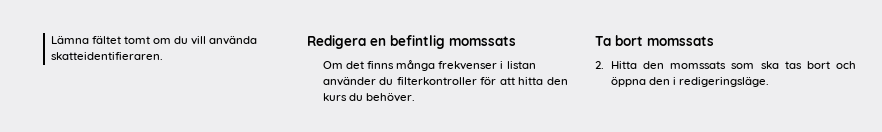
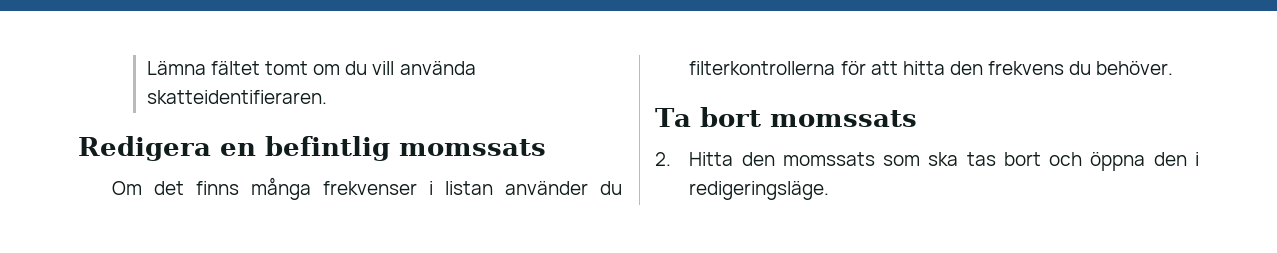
- Om det finns många frekvenser i listan använder du filterkontroller för att hitta den kurs du behöver.
+ Om det finns många frekvenser i listan använder du filterkontrollerna för att hitta den frekvens du behöver.

